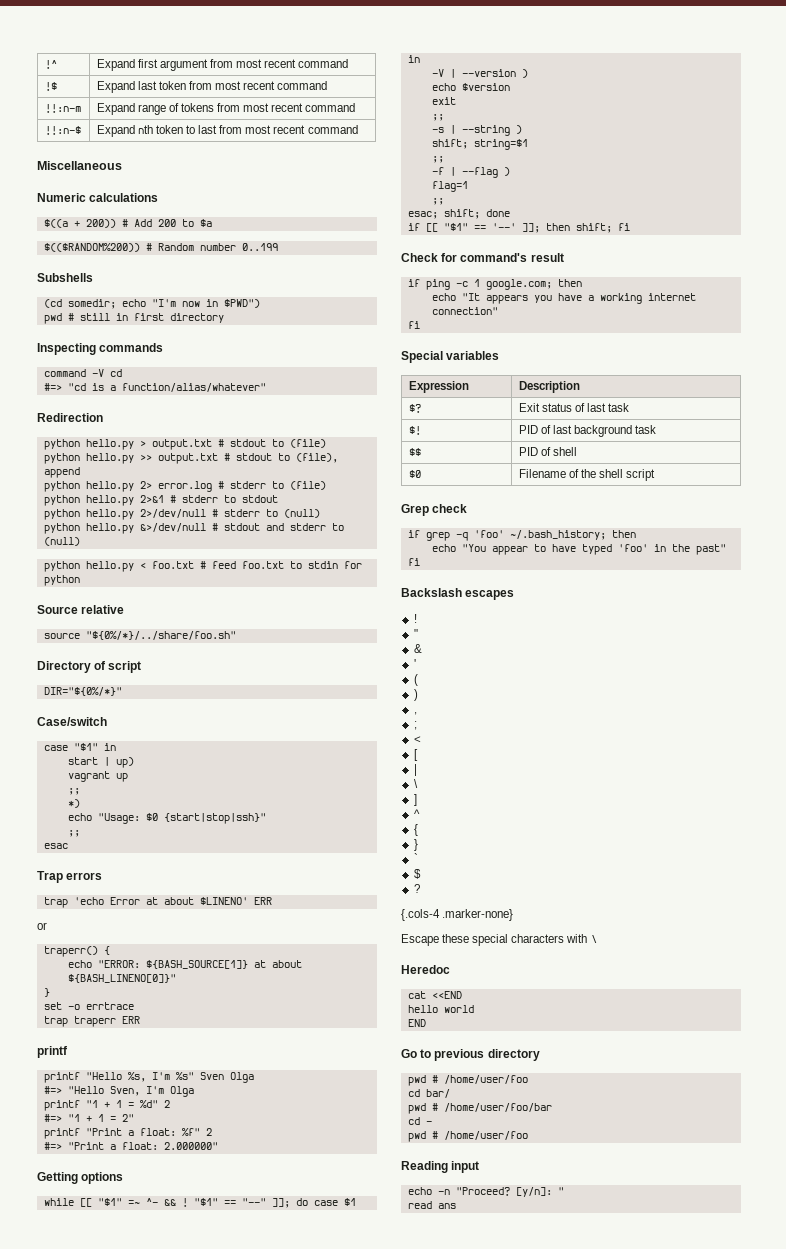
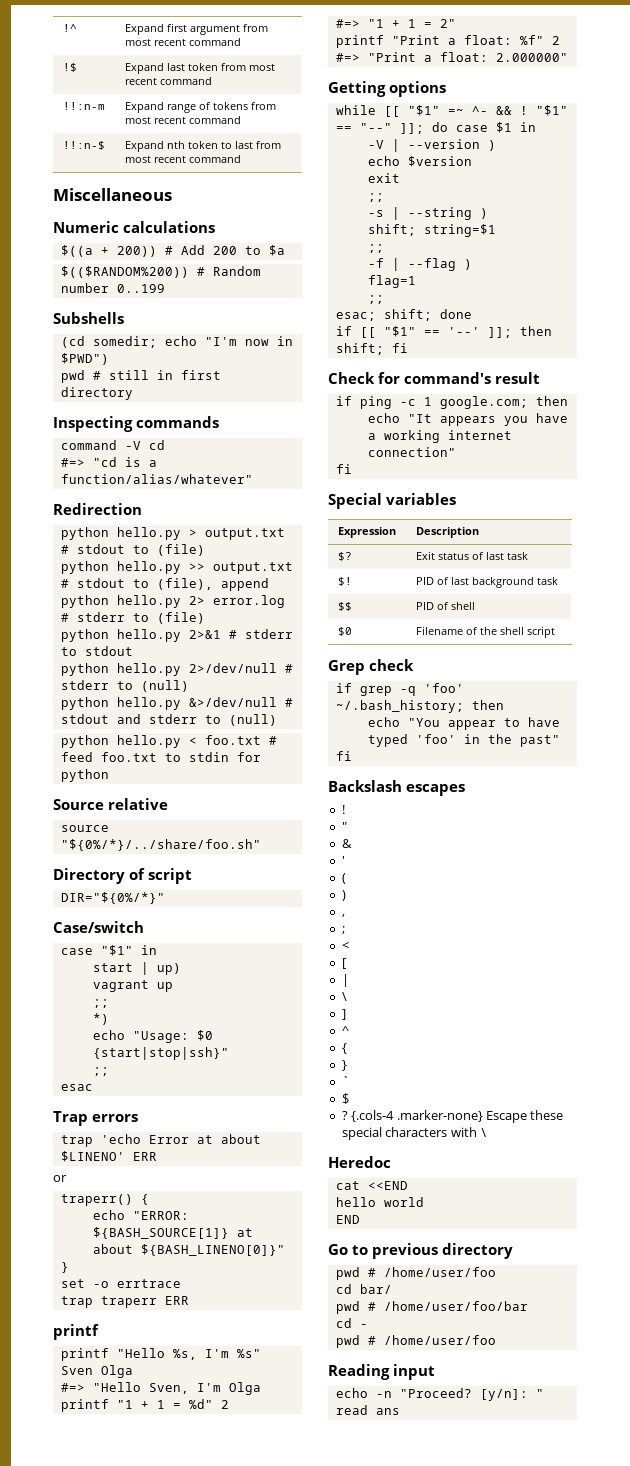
- ?
- {.cols-4 .marker-none}
- Escape these special characters with \
+ ? {.cols-4 .marker-none} Escape these special characters with \

